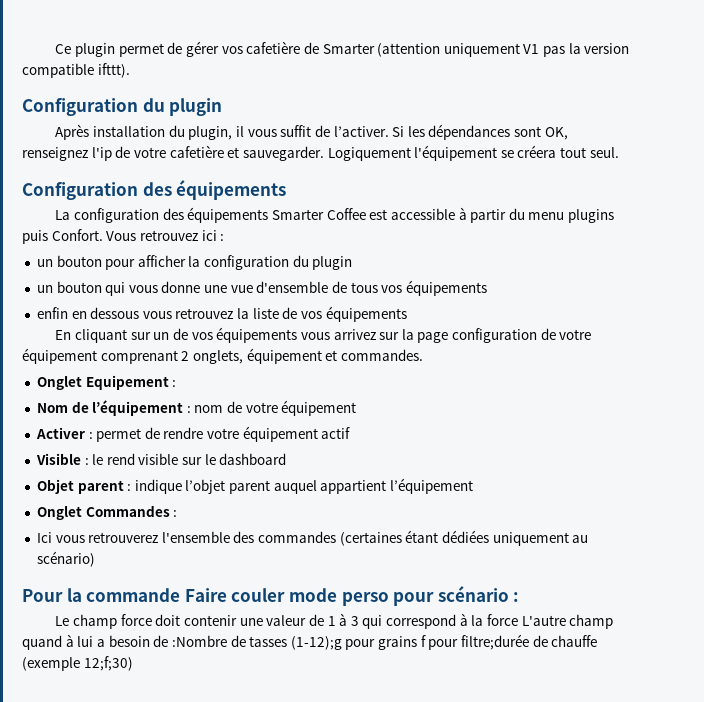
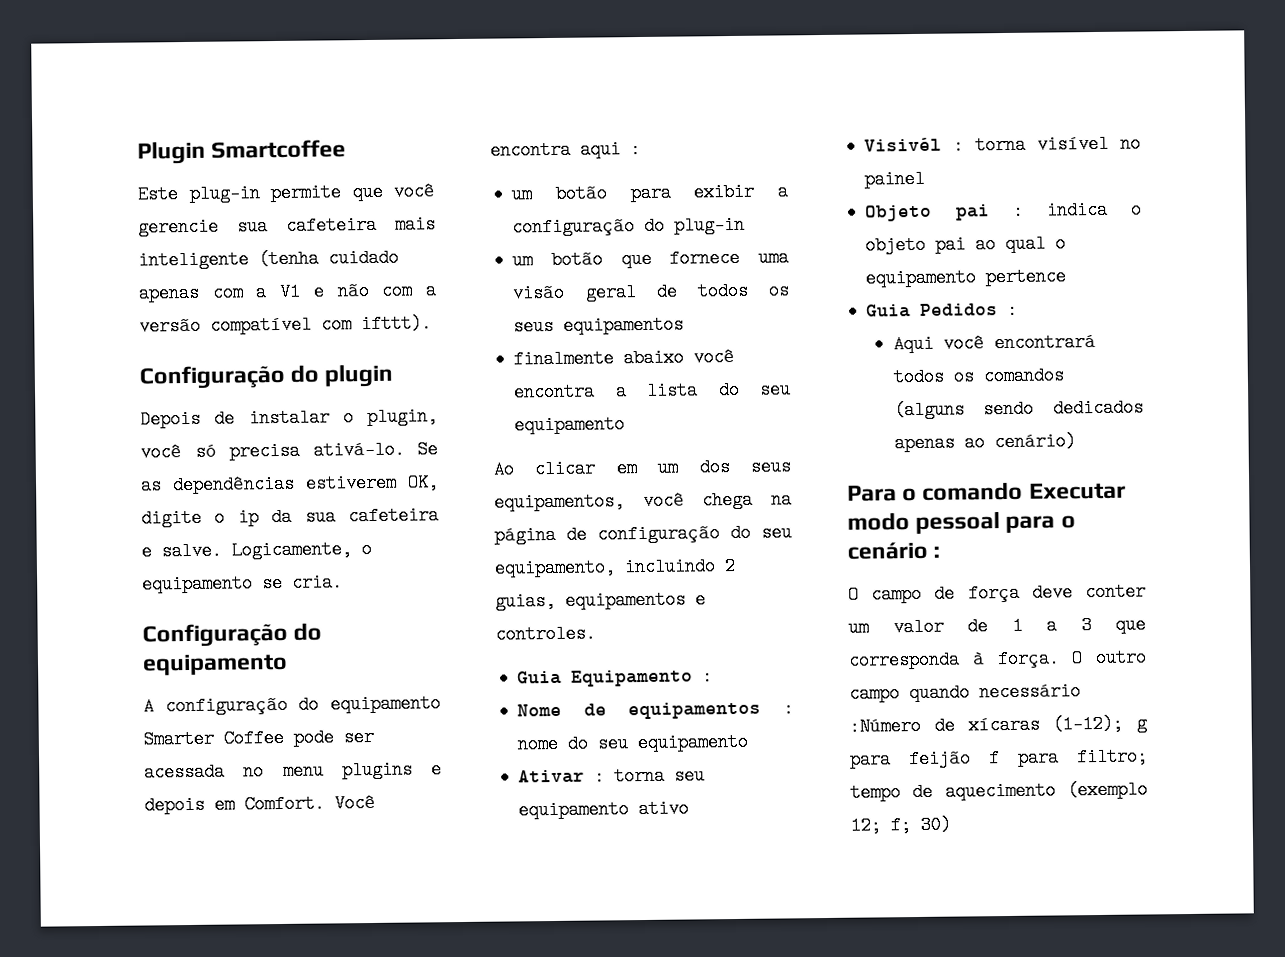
- Ce plugin permet de gérer vos cafetière de Smarter (attention uniquement V1 pas la version compatible ifttt).
+ Plugin Smartcoffee
+ Este plug-in permite que você gerencie sua cafeteira mais inteligente (tenha cuidado apenas com a V1 e não com a versão compatível com ifttt).
- Configuration du plugin
- Après installation du plugin, il vous suffit de l’activer. Si les dépendances sont OK, renseignez l'ip de votre cafetière et sauvegarder. Logiquement l'équipement se créera tout seul.
- Configuration des équipements
- La configuration des équipements Smarter Coffee est accessible à partir du menu plugins puis Confort. Vous retrouvez ici :
- un bouton pour afficher la configuration du plugin
- un bouton qui vous donne une vue d'ensemble de tous vos équipements
- enfin en dessous vous retrouvez la liste de vos équipements
- En cliquant sur un de vos équipements vous arrivez sur la page configuration de votre équipement comprenant 2 onglets, équipement et commandes.
- Onglet Equipement :
- Nom de l’équipement : nom de votre équipement
- Activer : permet de rendre votre équipement actif
- Visible : le rend visible sur le dashboard
- Objet parent : indique l’objet parent auquel appartient l’équipement
- Onglet Commandes :
- Ici vous retrouverez l'ensemble des commandes (certaines étant dédiées uniquement au scénario)
- Pour la commande Faire couler mode perso pour scénario :
- Le champ force doit contenir une valeur de 1 à 3 qui correspond à la force L'autre champ quand à lui a besoin de :Nombre de tasses (1-12);g pour grains f pour filtre;durée de chauffe (exemple 12;f;30)
+ Configuração do plugin
+ Depois de instalar o plugin, você só precisa ativá-lo. Se as dependências estiverem OK, digite o ip da sua cafeteira e salve. Logicamente, o equipamento se cria.
+ Configuração do equipamento
+ A configuração do equipamento Smarter Coffee pode ser acessada no menu plugins e depois em Comfort. Você encontra aqui :
+ um botão para exibir a configuração do plug-in
+ um botão que fornece uma visão geral de todos os seus equipamentos
+ finalmente abaixo você encontra a lista do seu equipamento
+ Ao clicar em um dos seus equipamentos, você chega na página de configuração do seu equipamento, incluindo 2 guias, equipamentos e controles.
+ Guia Equipamento :
+ Nome de equipamentos : nome do seu equipamento
+ Ativar : torna seu equipamento ativo
+ Visivél : torna visível no painel
+ Objeto pai : indica o objeto pai ao qual o equipamento pertence
+ Guia Pedidos :
+ Aqui você encontrará todos os comandos (alguns sendo dedicados apenas ao cenário)
+ Para o comando Executar modo pessoal para o cenário :
+ O campo de força deve conter um valor de 1 a 3 que corresponda à força. O outro campo quando necessário :Número de xícaras (1-12); g para feijão f para filtro; tempo de aquecimento (exemplo 12; f; 30)

